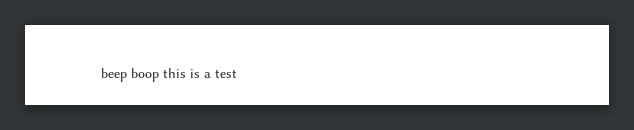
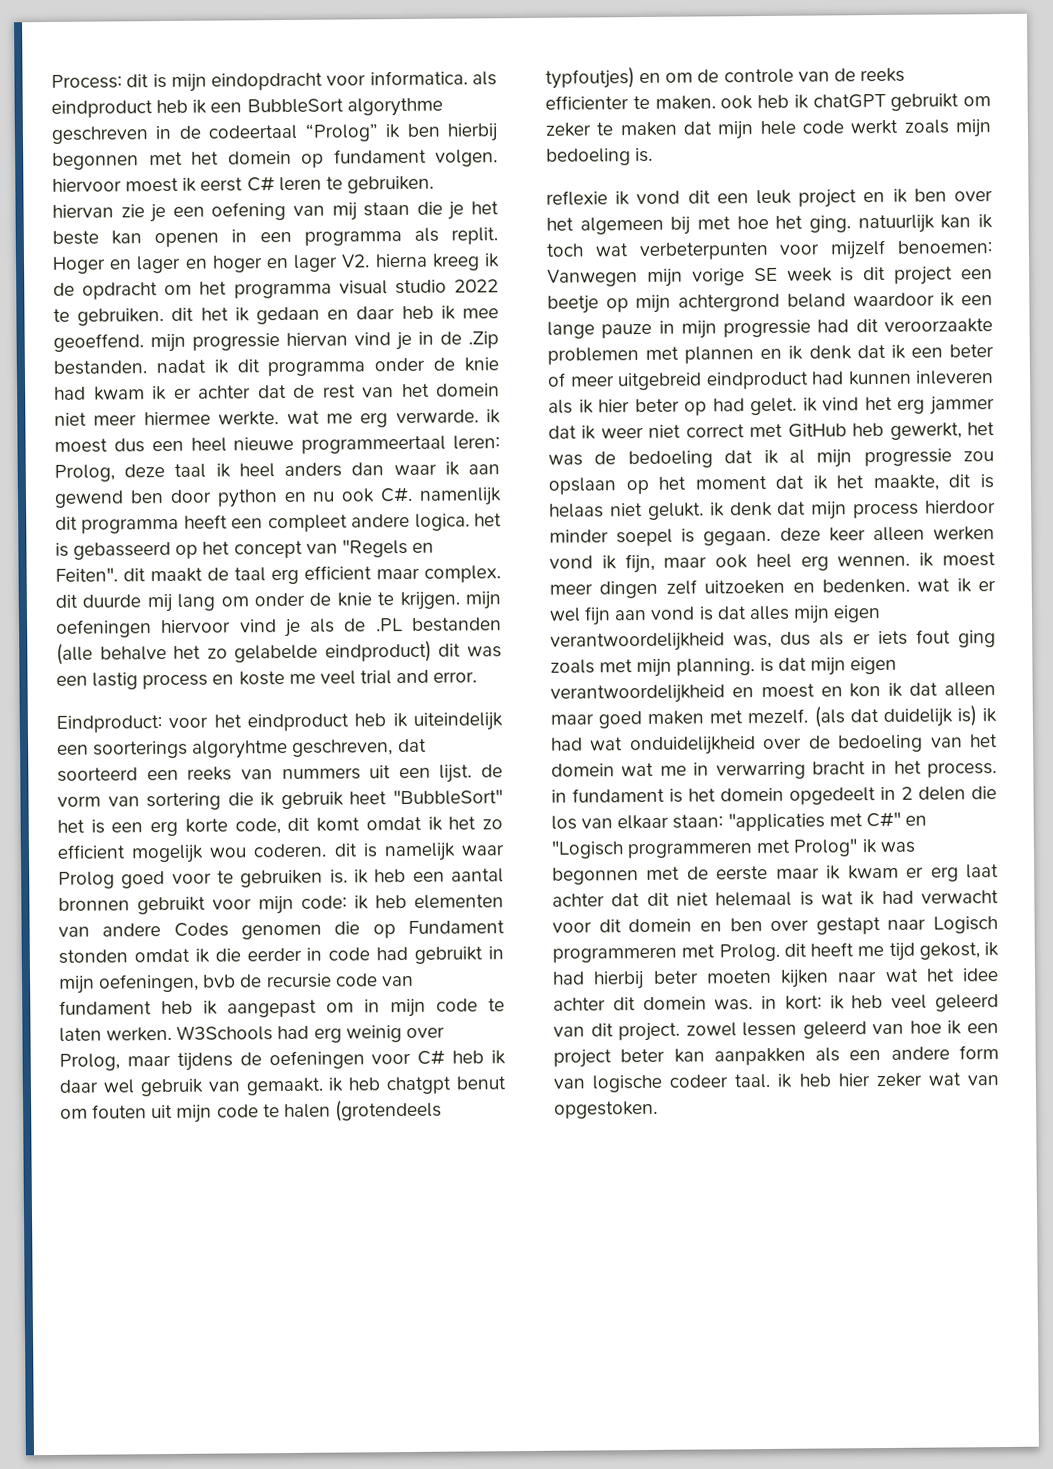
- beep boop this is a test
+ Process: dit is mijn eindopdracht voor informatica. als eindproduct heb ik een BubbleSort algorythme geschreven in de codeertaal “Prolog” ik ben hierbij begonnen met het domein op fundament volgen. hiervoor moest ik eerst C# leren te gebruiken. hiervan zie je een oefening van mij staan die je het beste kan openen in een programma als replit. Hoger en lager en hoger en lager V2. hierna kreeg ik de opdracht om het programma visual studio 2022 te gebruiken. dit het ik gedaan en daar heb ik mee geoeffend. mijn progressie hiervan vind je in de .Zip bestanden. nadat ik dit programma onder de knie had kwam ik er achter dat de rest van het domein niet meer hiermee werkte. wat me erg verwarde. ik moest dus een heel nieuwe programmeertaal leren: Prolog, deze taal ik heel anders dan waar ik aan gewend ben door python en nu ook C#. namenlijk dit programma heeft een compleet andere logica. het is gebasseerd op het concept van "Regels en Feiten". dit maakt de taal erg efficient maar complex. dit duurde mij lang om onder de knie te krijgen. mijn oefeningen hiervoor vind je als de .PL bestanden (alle behalve het zo gelabelde eindproduct) dit was een lastig process en koste me veel trial and error.
+ Eindproduct: voor het eindproduct heb ik uiteindelijk een soorterings algoryhtme geschreven, dat soorteerd een reeks van nummers uit een lijst. de vorm van sortering die ik gebruik heet "BubbleSort" het is een erg korte code, dit komt omdat ik het zo efficient mogelijk wou coderen. dit is namelijk waar Prolog goed voor te gebruiken is. ik heb een aantal bronnen gebruikt voor mijn code: ik heb elementen van andere Codes genomen die op Fundament stonden omdat ik die eerder in code had gebruikt in mijn oefeningen, bvb de recursie code van fundament heb ik aangepast om in mijn code te laten werken. W3Schools had erg weinig over Prolog, maar tijdens de oefeningen voor C# heb ik daar wel gebruik van gemaakt. ik heb chatgpt benut om fouten uit mijn code te halen (grotendeels typfoutjes) en om de controle van de reeks efficienter te maken. ook heb ik chatGPT gebruikt om zeker te maken dat mijn hele code werkt zoals mijn bedoeling is.
+ reflexie ik vond dit een leuk project en ik ben over het algemeen bij met hoe het ging. natuurlijk kan ik toch wat verbeterpunten voor mijzelf benoemen: Vanwegen mijn vorige SE week is dit project een beetje op mijn achtergrond beland waardoor ik een lange pauze in mijn progressie had dit veroorzaakte problemen met plannen en ik denk dat ik een beter of meer uitgebreid eindproduct had kunnen inleveren als ik hier beter op had gelet. ik vind het erg jammer dat ik weer niet correct met GitHub heb gewerkt, het was de bedoeling dat ik al mijn progressie zou opslaan op het moment dat ik het maakte, dit is helaas niet gelukt. ik denk dat mijn process hierdoor minder soepel is gegaan. deze keer alleen werken vond ik fijn, maar ook heel erg wennen. ik moest meer dingen zelf uitzoeken en bedenken. wat ik er wel fijn aan vond is dat alles mijn eigen verantwoordelijkheid was, dus als er iets fout ging zoals met mijn planning. is dat mijn eigen verantwoordelijkheid en moest en kon ik dat alleen maar goed maken met mezelf. (als dat duidelijk is) ik had wat onduidelijkheid over de bedoeling van het domein wat me in verwarring bracht in het process. in fundament is het domein opgedeelt in 2 delen die los van elkaar staan: "applicaties met C#" en "Logisch programmeren met Prolog" ik was begonnen met de eerste maar ik kwam er erg laat achter dat dit niet helemaal is wat ik had verwacht voor dit domein en ben over gestapt naar Logisch programmeren met Prolog. dit heeft me tijd gekost, ik had hierbij beter moeten kijken naar wat het idee achter dit domein was. in kort: ik heb veel geleerd van dit project. zowel lessen geleerd van hoe ik een project beter kan aanpakken als een andere form van logische codeer taal. ik heb hier zeker wat van opgestoken.

